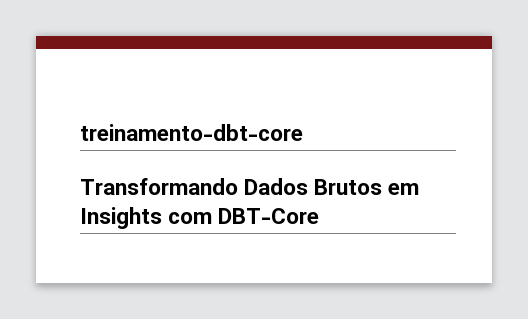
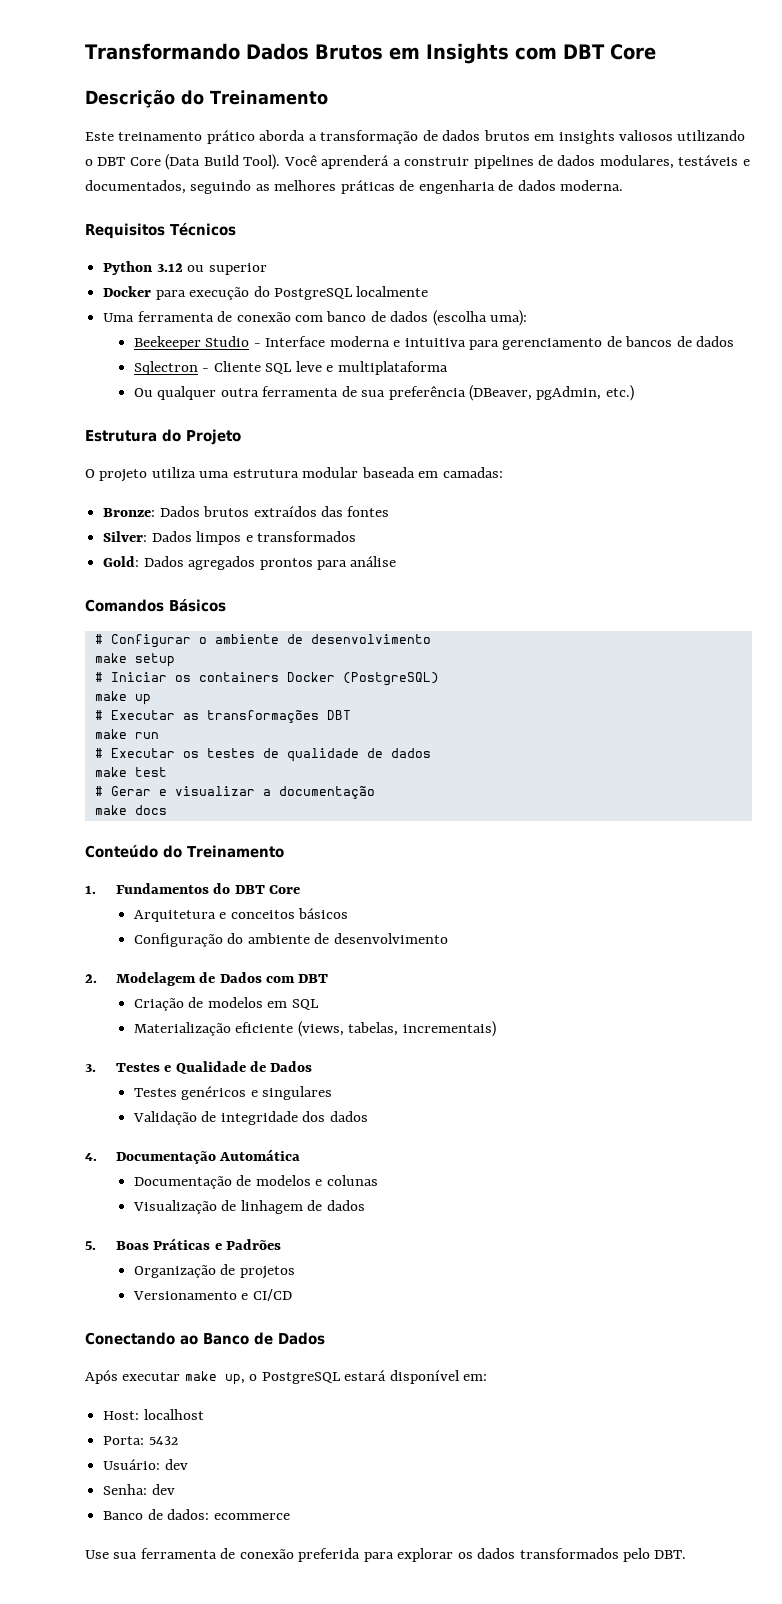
- treinamento-dbt-core
- Transformando Dados Brutos em Insights com DBT-Core
+ Transformando Dados Brutos em Insights com DBT Core
+ Descrição do Treinamento
+ Este treinamento prático aborda a transformação de dados brutos em insights valiosos utilizando o DBT Core (Data Build Tool). Você aprenderá a construir pipelines de dados modulares, testáveis e documentados, seguindo as melhores práticas de engenharia de dados moderna.
+ Requisitos Técnicos
+ Python 3.12 ou superior
+ Docker para execução do PostgreSQL localmente
+ Uma ferramenta de conexão com banco de dados (escolha uma):
+ Beekeeper Studio - Interface moderna e intuitiva para gerenciamento de bancos de dados
+ Sqlectron - Cliente SQL leve e multiplataforma
+ Ou qualquer outra ferramenta de sua preferência (DBeaver, pgAdmin, etc.)
+ Estrutura do Projeto
+ O projeto utiliza uma estrutura modular baseada em camadas:
+ Bronze: Dados brutos extraídos das fontes
+ Silver: Dados limpos e transformados
+ Gold: Dados agregados prontos para análise
+ Comandos Básicos
+ # Configurar o ambiente de desenvolvimento
+ make setup
+ # Iniciar os containers Docker (PostgreSQL)
+ make up
+ # Executar as transformações DBT
+ make run
+ # Executar os testes de qualidade de dados
+ make test
+ # Gerar e visualizar a documentação
+ make docs
+ Conteúdo do Treinamento
+ 1. Fundamentos do DBT Core
+ Arquitetura e conceitos básicos
+ Configuração do ambiente de desenvolvimento
+ 2. Modelagem de Dados com DBT
+ Criação de modelos em SQL
+ Materialização eficiente (views, tabelas, incrementais)
+ 3. Testes e Qualidade de Dados
+ Testes genéricos e singulares
+ Validação de integridade dos dados
+ 4. Documentação Automática
+ Documentação de modelos e colunas
+ Visualização de linhagem de dados
+ 5. Boas Práticas e Padrões
+ Organização de projetos
+ Versionamento e CI/CD
+ Conectando ao Banco de Dados
+ Após executar make up, o PostgreSQL estará disponível em:
+ Host: localhost
+ Porta: 5432
+ Usuário: dev
+ Senha: dev
+ Banco de dados: ecommerce
+ Use sua ferramenta de conexão preferida para explorar os dados transformados pelo DBT.

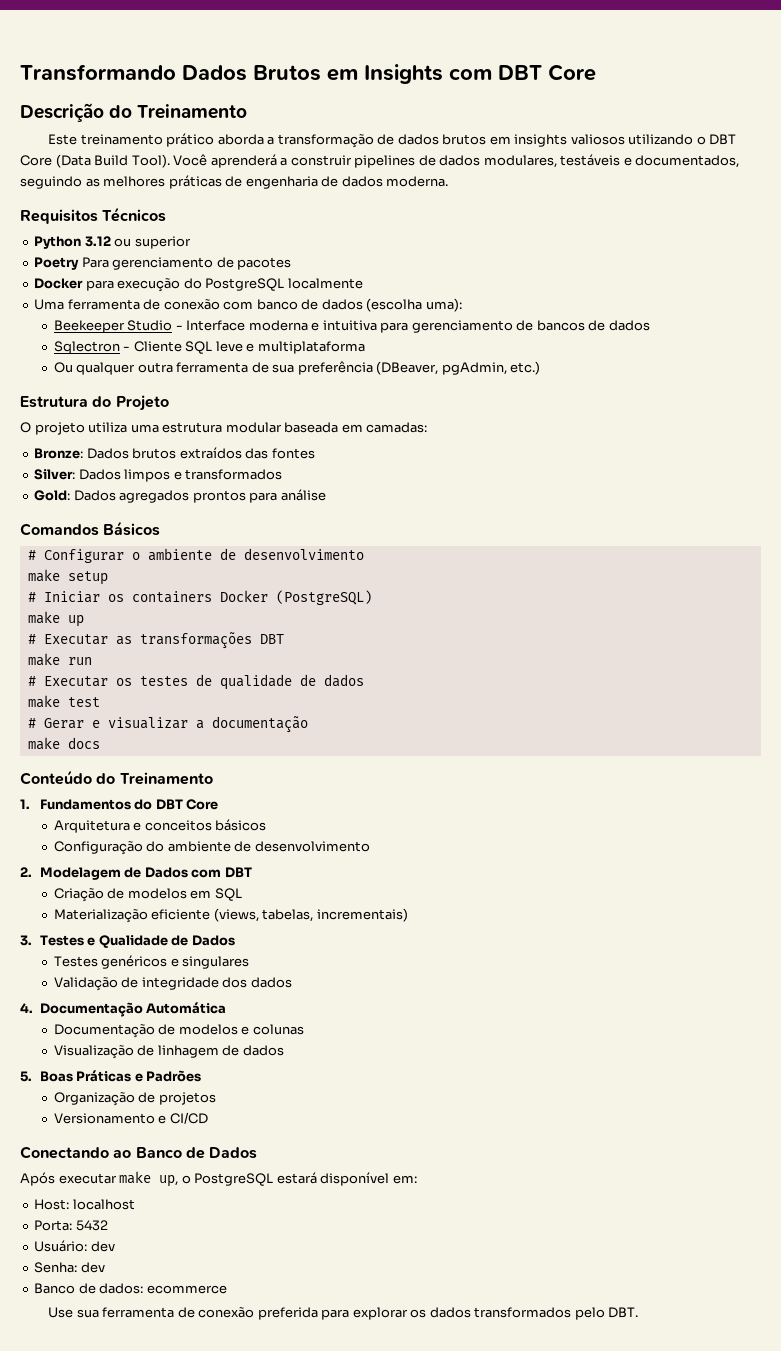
+ Poetry Para gerenciamento de pacotes

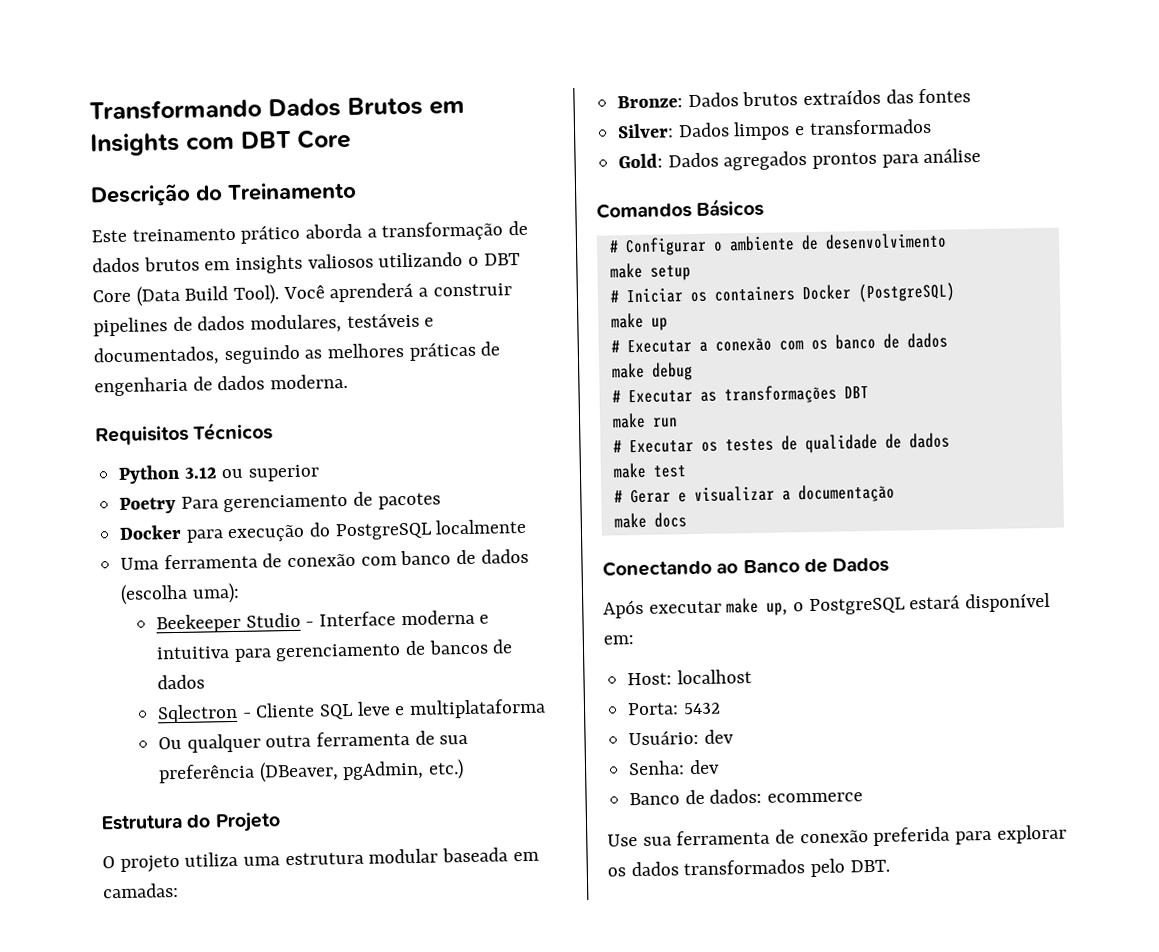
+ # Executar a conexão com os banco de dados
+ make debug
- Conteúdo do Treinamento
- 1. Fundamentos do DBT Core
- Arquitetura e conceitos básicos
- Configuração do ambiente de desenvolvimento
- 2. Modelagem de Dados com DBT
- Criação de modelos em SQL
- Materialização eficiente (views, tabelas, incrementais)
- 3. Testes e Qualidade de Dados
- Testes genéricos e singulares
- Validação de integridade dos dados
- 4. Documentação Automática
- Documentação de modelos e colunas
- Visualização de linhagem de dados
- 5. Boas Práticas e Padrões
- Organização de projetos
- Versionamento e CI/CD

